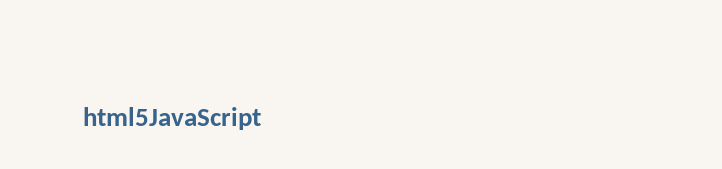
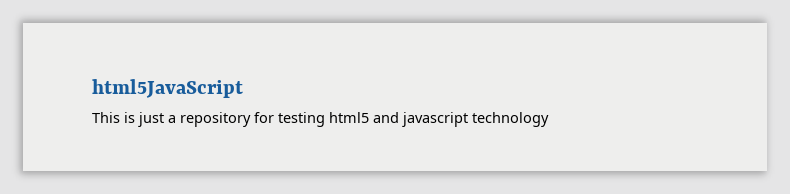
+ This is just a repository for testing html5 and javascript technology

